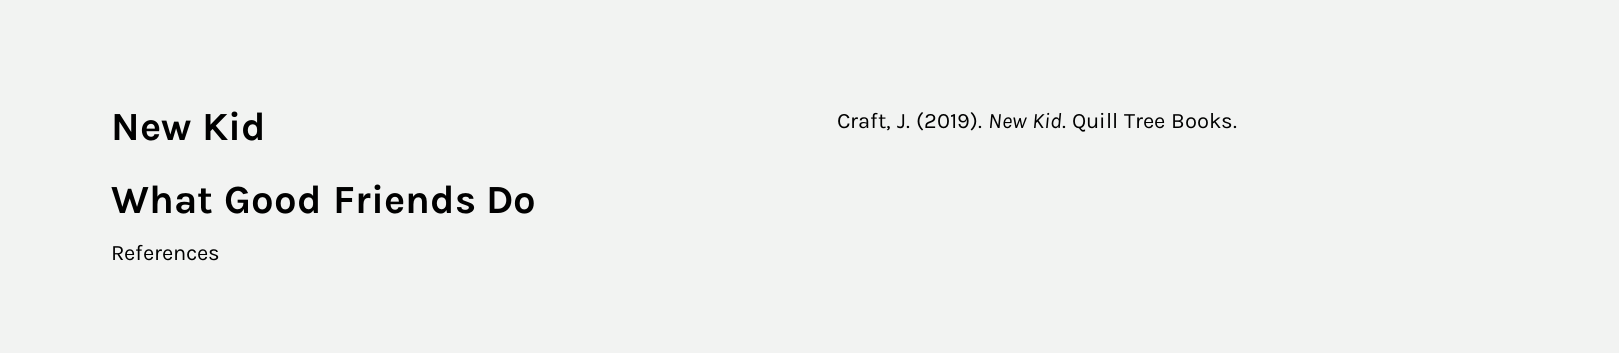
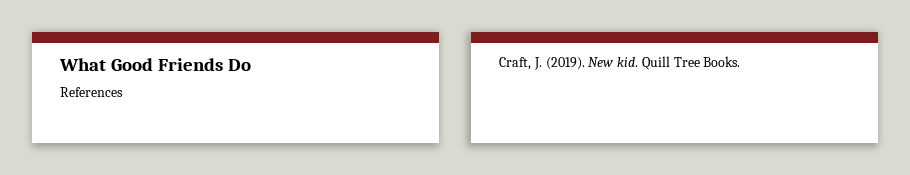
- New Kid
- New Kid. Quill Tree Books.
+ New kid. Quill Tree Books.

